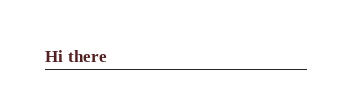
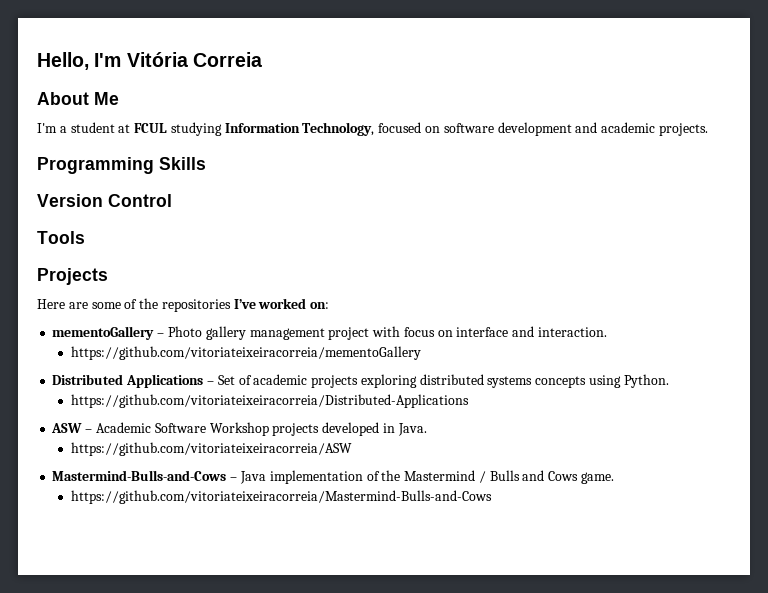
- Hi there
+ Hello, I'm Vitória Correia
+ About Me
+ I'm a student at FCUL studying Information Technology, focused on software development and academic projects.
+ Programming Skills
+ Version Control
+ Tools
+ Projects
+ Here are some of the repositories I’ve worked on:
+ mementoGallery – Photo gallery management project with focus on interface and interaction.
+ https://github.com/vitoriateixeiracorreia/mementoGallery
+ Distributed Applications – Set of academic projects exploring distributed systems concepts using Python.
+ https://github.com/vitoriateixeiracorreia/Distributed-Applications
+ ASW – Academic Software Workshop projects developed in Java.
+ https://github.com/vitoriateixeiracorreia/ASW
+ Mastermind-Bulls-and-Cows – Java implementation of the Mastermind / Bulls and Cows game.
+ https://github.com/vitoriateixeiracorreia/Mastermind-Bulls-and-Cows

